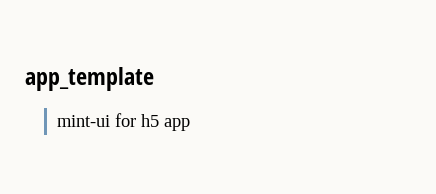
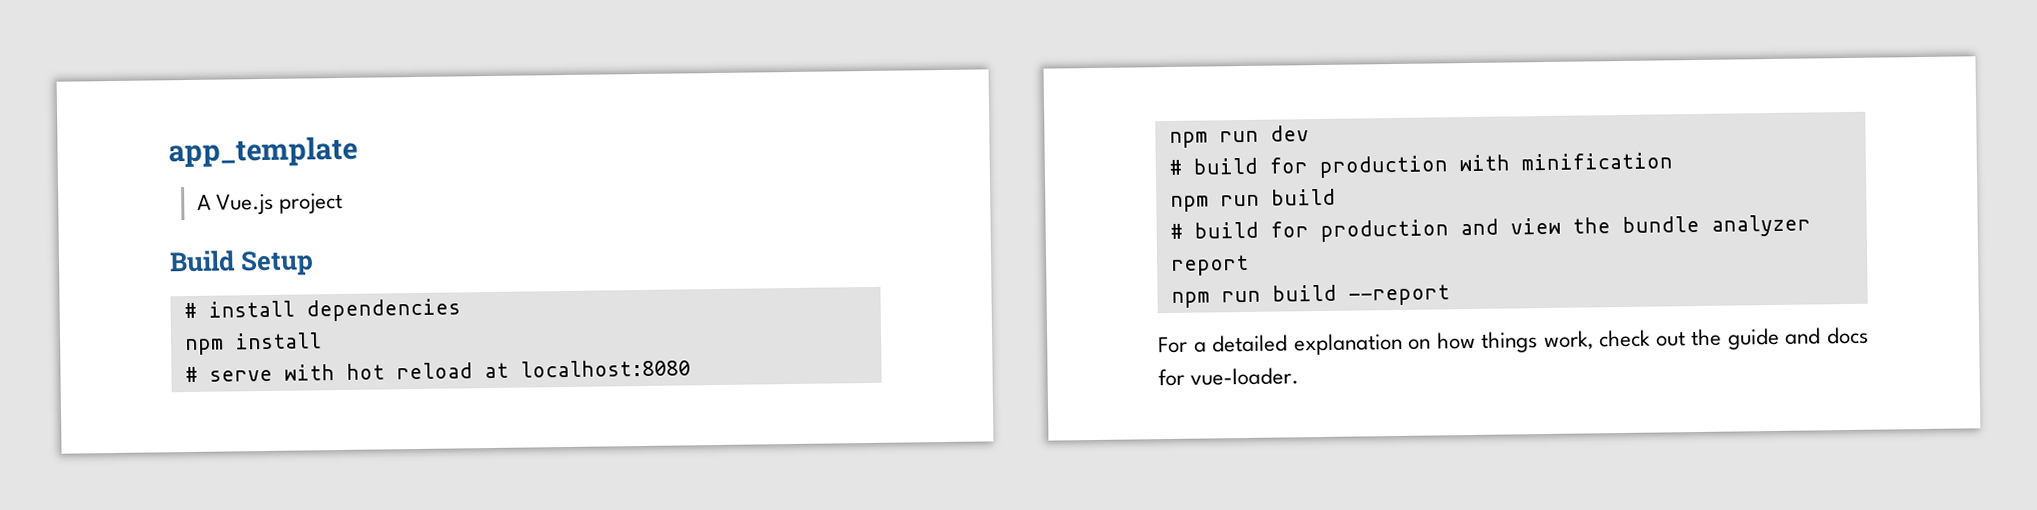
- mint-ui for h5 app
+ A Vue.js project
+ Build Setup
+ # install dependencies
+ npm install
+ # serve with hot reload at localhost:8080
+ npm run dev
+ # build for production with minification
+ npm run build
+ # build for production and view the bundle analyzer report
+ npm run build --report
+ For a detailed explanation on how things work, check out the guide and docs for vue-loader.

